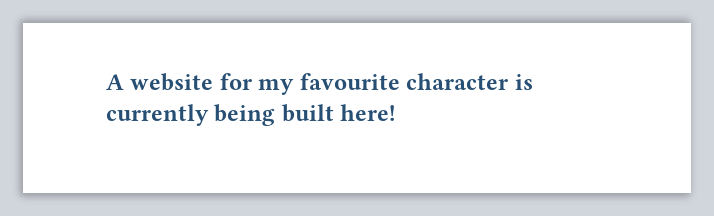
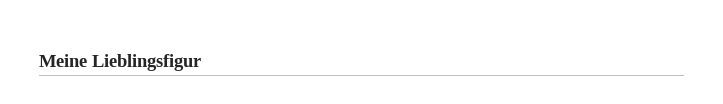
- A website for my favourite character is currently being built here!
+ Meine Lieblingsfigur

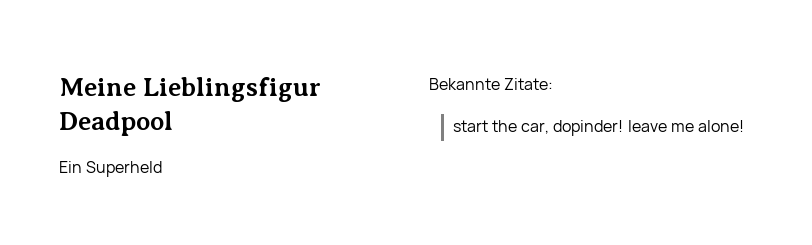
- Meine Lieblingsfigur
+ Meine Lieblingsfigur Deadpool
+ Ein Superheld
+ Bekannte Zitate:
+ start the car, dopinder! leave me alone!

